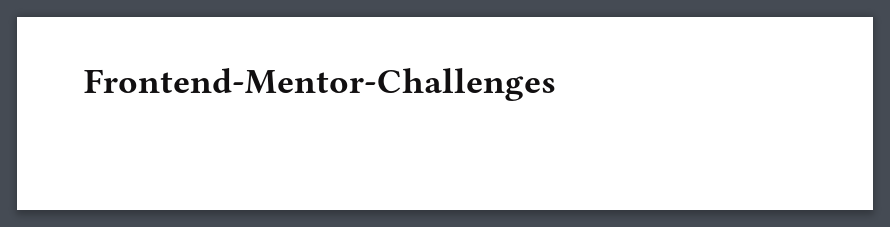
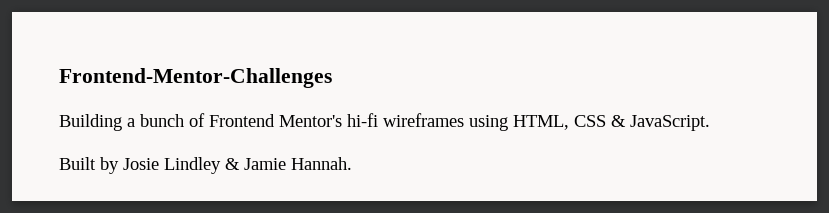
+ Building a bunch of Frontend Mentor's hi-fi wireframes using HTML, CSS & JavaScript.
+ Built by Josie Lindley & Jamie Hannah.

